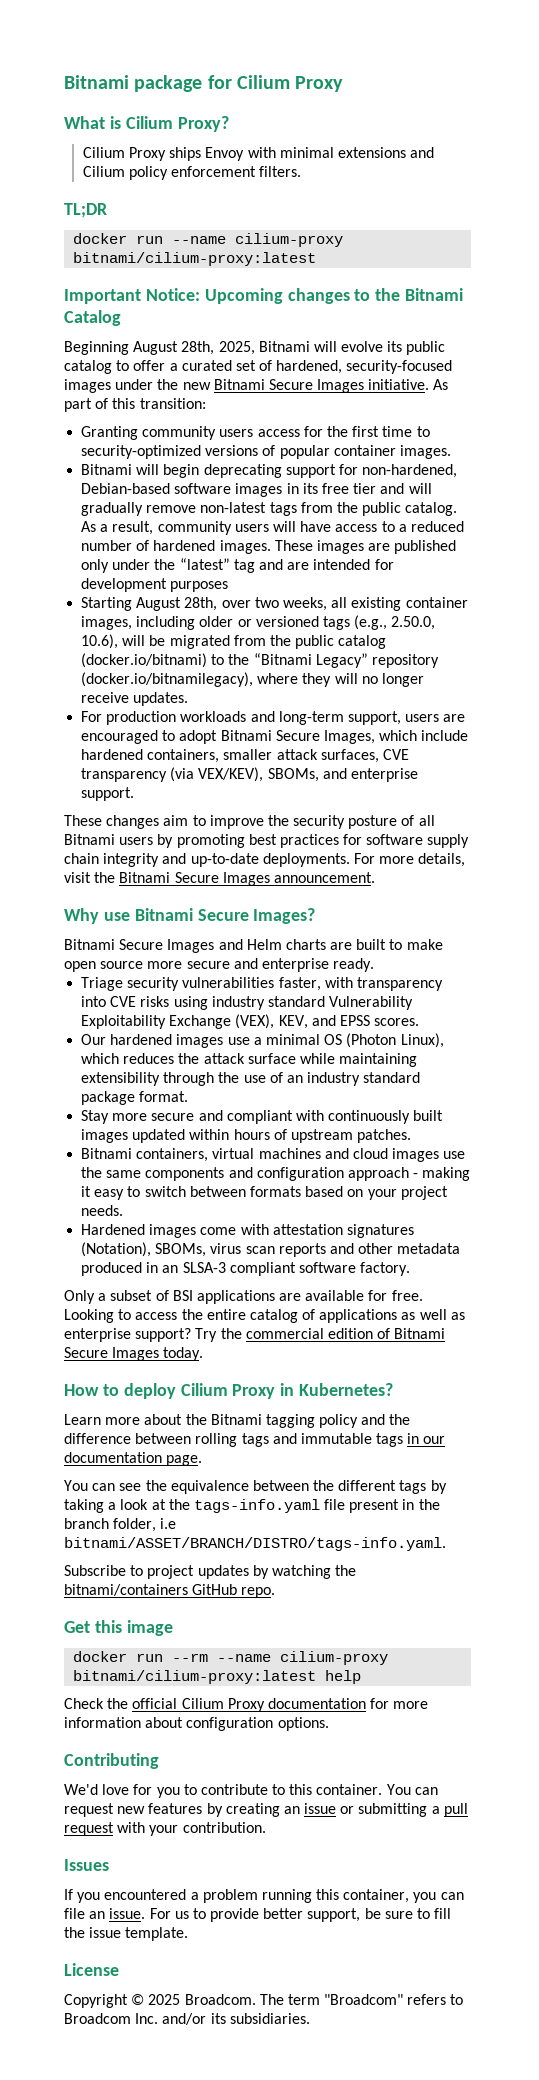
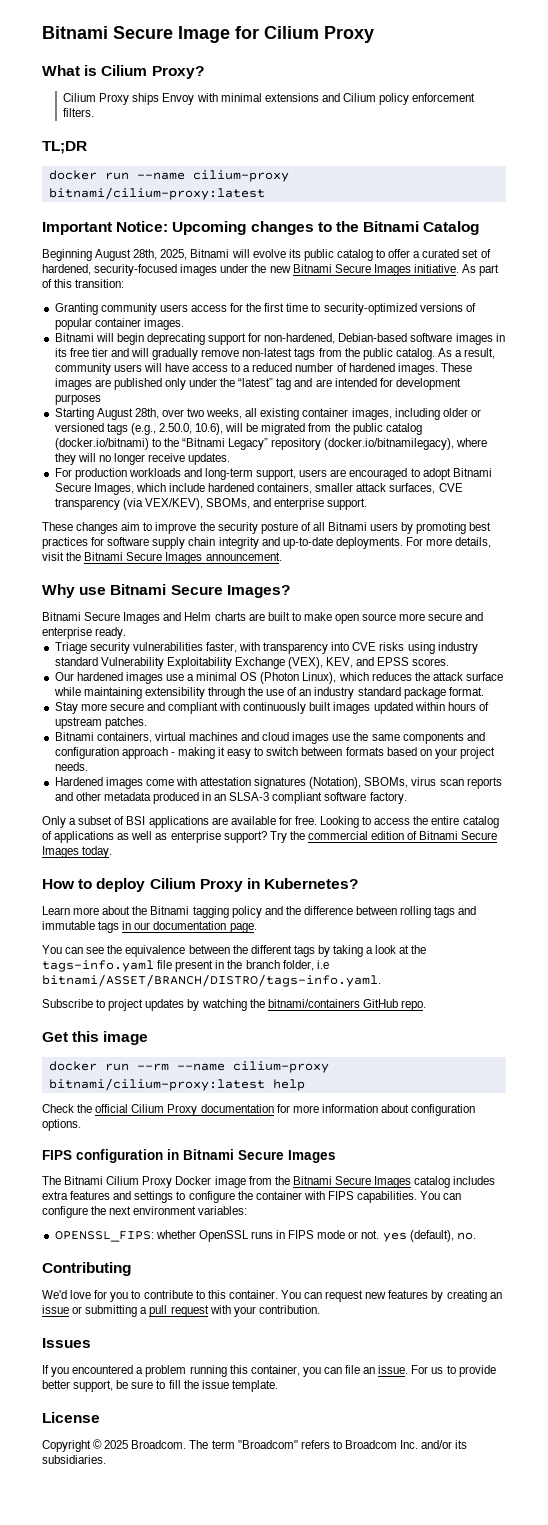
- Bitnami package for Cilium Proxy
+ Bitnami Secure Image for Cilium Proxy
+ FIPS configuration in Bitnami Secure Images
+ The Bitnami Cilium Proxy Docker image from the Bitnami Secure Images catalog includes extra features and settings to configure the container with FIPS capabilities. You can configure the next environment variables:
+ OPENSSL_FIPS: whether OpenSSL runs in FIPS mode or not. yes (default), no.

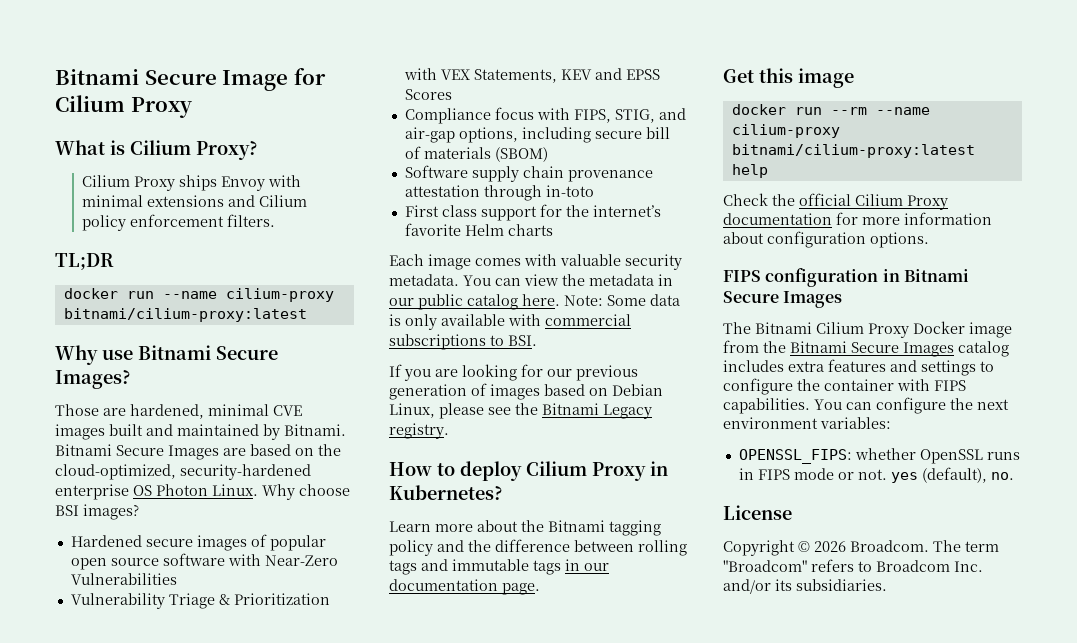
- Important Notice: Upcoming changes to the Bitnami Catalog
- Beginning August 28th, 2025, Bitnami will evolve its public catalog to offer a curated set of hardened, security-focused images under the new Bitnami Secure Images initiative. As part of this transition:
- Granting community users access for the first time to security-optimized versions of popular container images.
- Bitnami will begin deprecating support for non-hardened, Debian-based software images in its free tier and will gradually remove non-latest tags from the public catalog. As a result, community users will have access to a reduced number of hardened images. These images are published only under the “latest” tag and are intended for development purposes
- Starting August 28th, over two weeks, all existing container images, including older or versioned tags (e.g., 2.50.0, 10.6), will be migrated from the public catalog (docker.io/bitnami) to the “Bitnami Legacy” repository (docker.io/bitnamilegacy), where they will no longer receive updates.
- For production workloads and long-term support, users are encouraged to adopt Bitnami Secure Images, which include hardened containers, smaller attack surfaces, CVE transparency (via VEX/KEV), SBOMs, and enterprise support.
- These changes aim to improve the security posture of all Bitnami users by promoting best practices for software supply chain integrity and up-to-date deployments. For more details, visit the Bitnami Secure Images announcement.
- Bitnami Secure Images and Helm charts are built to make open source more secure and enterprise ready.
- Triage security vulnerabilities faster, with transparency into CVE risks using industry standard Vulnerability Exploitability Exchange (VEX), KEV, and EPSS scores.
- Our hardened images use a minimal OS (Photon Linux), which reduces the attack surface while maintaining extensibility through the use of an industry standard package format.
- Stay more secure and compliant with continuously built images updated within hours of upstream patches.
- Bitnami containers, virtual machines and cloud images use the same components and configuration approach - making it easy to switch between formats based on your project needs.
- Hardened images come with attestation signatures (Notation), SBOMs, virus scan reports and other metadata produced in an SLSA-3 compliant software factory.
- Only a subset of BSI applications are available for free. Looking to access the entire catalog of applications as well as enterprise support? Try the commercial edition of Bitnami Secure Images today.
+ Those are hardened, minimal CVE images built and maintained by Bitnami. Bitnami Secure Images are based on the cloud-optimized, security-hardened enterprise OS Photon Linux. Why choose BSI images?
+ Hardened secure images of popular open source software with Near-Zero Vulnerabilities
+ Vulnerability Triage & Prioritization with VEX Statements, KEV and EPSS Scores
+ Compliance focus with FIPS, STIG, and air-gap options, including secure bill of materials (SBOM)
+ Software supply chain provenance attestation through in-toto
+ First class support for the internet’s favorite Helm charts
+ Each image comes with valuable security metadata. You can view the metadata in our public catalog here. Note: Some data is only available with commercial subscriptions to BSI.
+ If you are looking for our previous generation of images based on Debian Linux, please see the Bitnami Legacy registry.
- You can see the equivalence between the different tags by taking a look at the tags-info.yaml file present in the branch folder, i.e bitnami/ASSET/BRANCH/DISTRO/tags-info.yaml.
- Subscribe to project updates by watching the bitnami/containers GitHub repo.
- Contributing
- We'd love for you to contribute to this container. You can request new features by creating an issue or submitting a pull request with your contribution.
- Issues
- If you encountered a problem running this container, you can file an issue. For us to provide better support, be sure to fill the issue template.
- Copyright © 2025 Broadcom.
+ Copyright © 2026 Broadcom.

